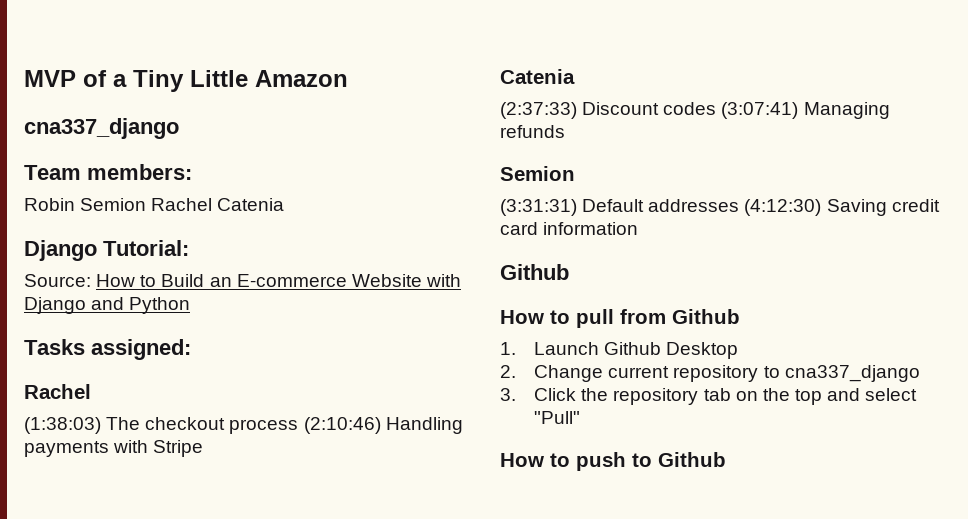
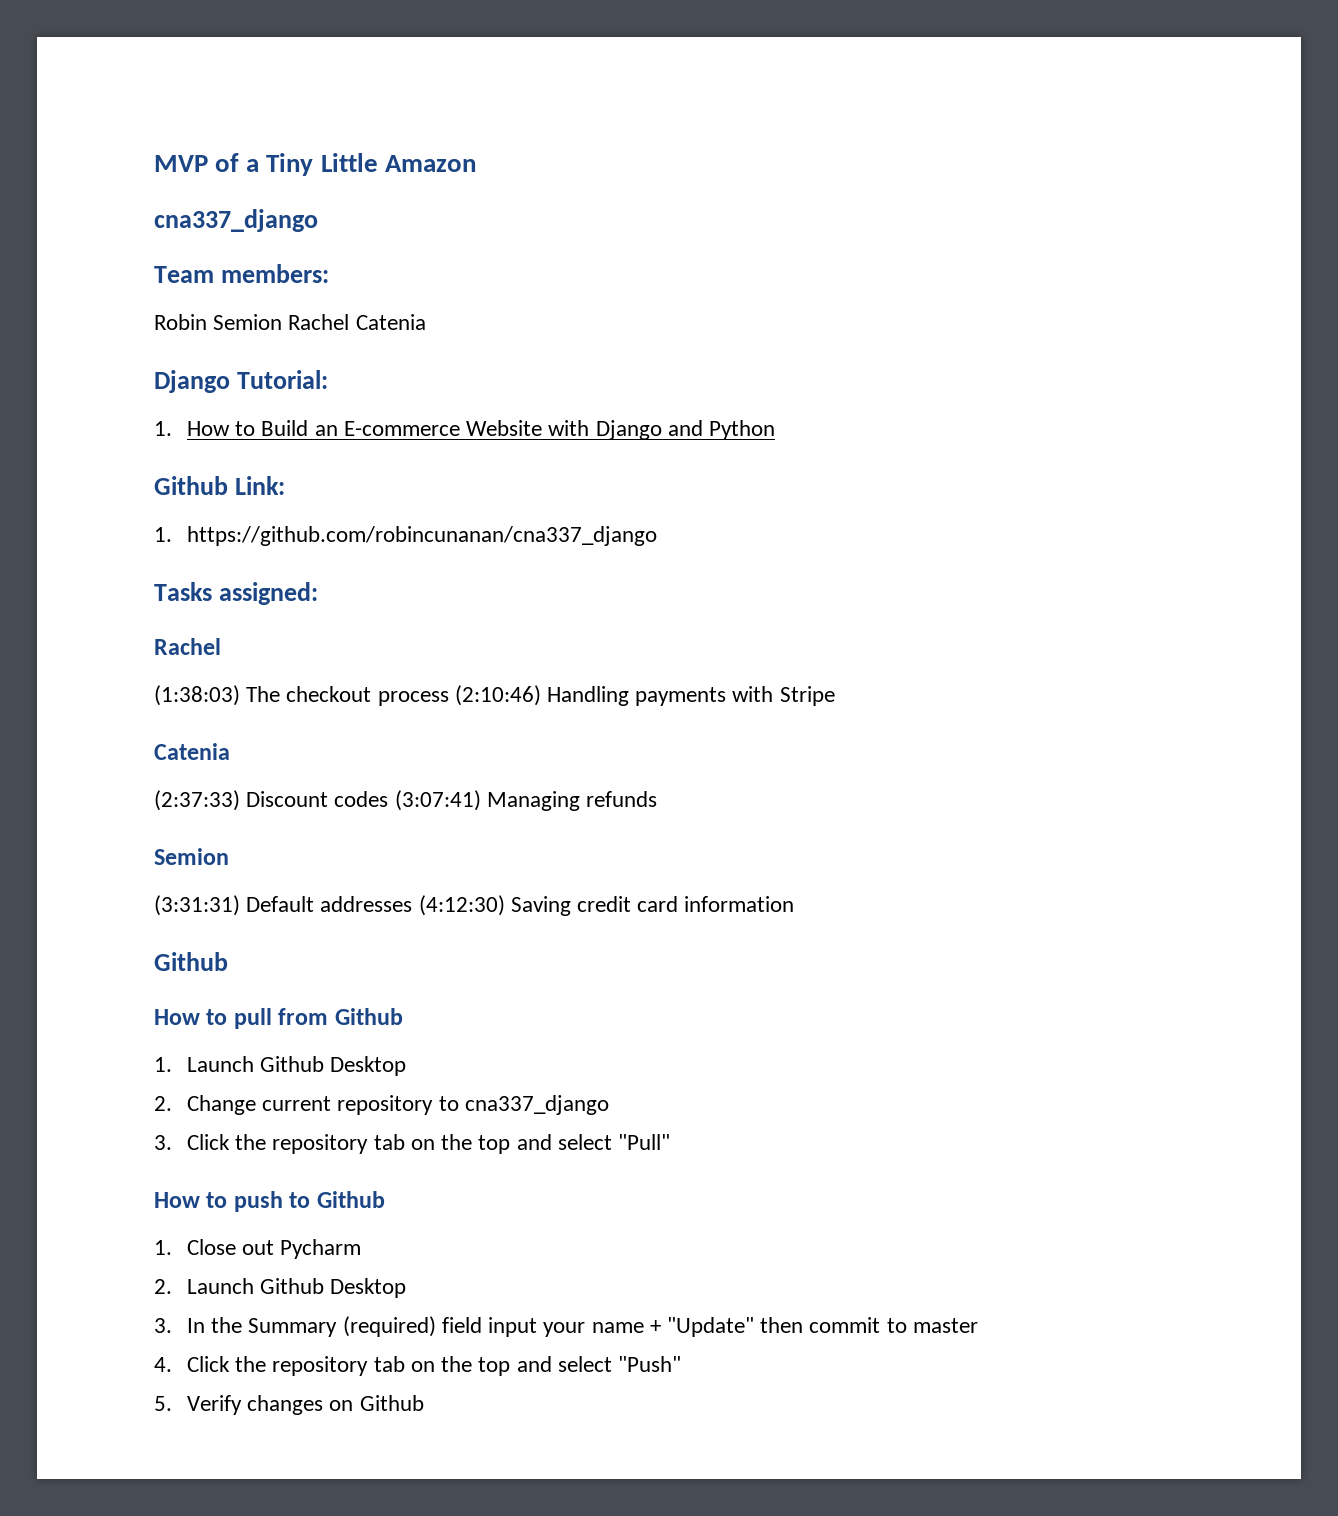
- Source: How to Build an E-commerce Website with Django and Python
+ 1. How to Build an E-commerce Website with Django and Python
+ Github Link:
+ 1. https://github.com/robincunanan/cna337_django
+ 1. Close out Pycharm
+ 2. Launch Github Desktop
+ 3. In the Summary (required) field input your name + "Update" then commit to master
+ 4. Click the repository tab on the top and select "Push"
+ 5. Verify changes on Github

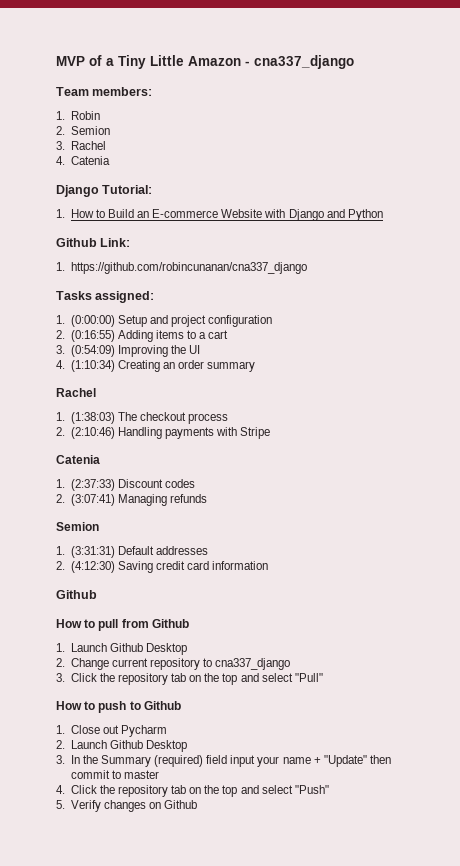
- MVP of a Tiny Little Amazon
- cna337_django
+ MVP of a Tiny Little Amazon - cna337_django
- Robin Semion Rachel Catenia
+ 1. Robin
+ 2. Semion
+ 3. Rachel
+ 4. Catenia
  Tasks assigned:
+ 1. (0:00:00) Setup and project configuration
+ 2. (0:16:55) Adding items to a cart
+ 3. (0:54:09) Improving the UI
+ 4. (1:10:34) Creating an order summary
  Rachel
- (1:38:03) The checkout process (2:10:46) Handling payments with Stripe
+ 1. (1:38:03) The checkout process
+ 2. (2:10:46) Handling payments with Stripe
- (2:37:33) Discount codes (3:07:41) Managing refunds
+ 1. (2:37:33) Discount codes
+ 2. (3:07:41) Managing refunds
- (3:31:31) Default addresses (4:12:30) Saving credit card information
+ 1. (3:31:31) Default addresses
+ 2. (4:12:30) Saving credit card information

